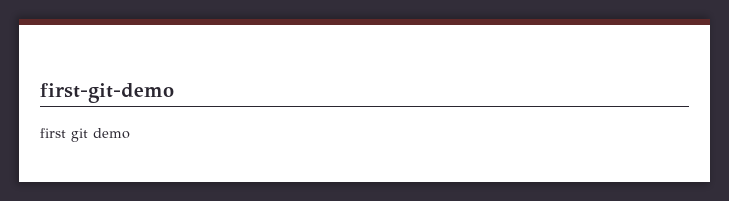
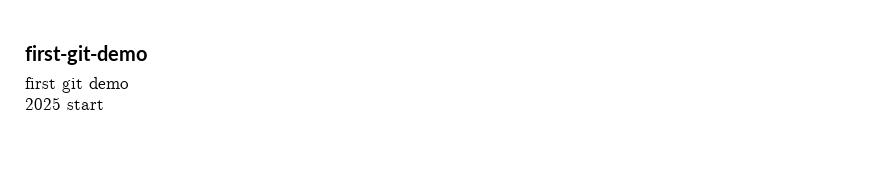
+ 2025 start

